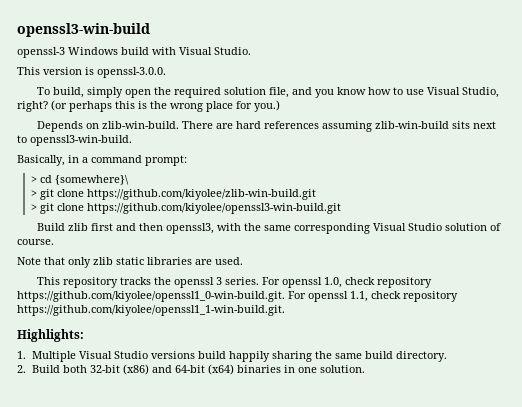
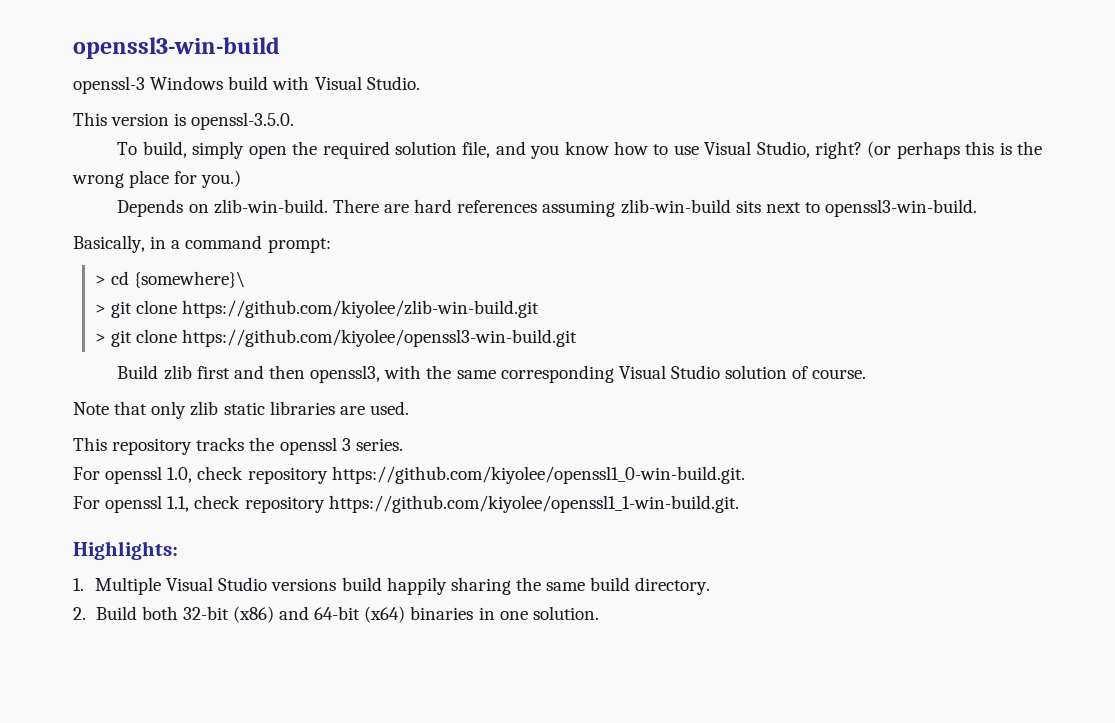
- This version is openssl-3.0.0.
+ This version is openssl-3.5.0.
- This repository tracks the openssl 3 series. For openssl 1.0, check repository https://github.com/kiyolee/openssl1_0-win-build.git. For openssl 1.1, check repository https://github.com/kiyolee/openssl1_1-win-build.git.
+ This repository tracks the openssl 3 series.
+ For openssl 1.0, check repository https://github.com/kiyolee/openssl1_0-win-build.git.
+ For openssl 1.1, check repository https://github.com/kiyolee/openssl1_1-win-build.git.

